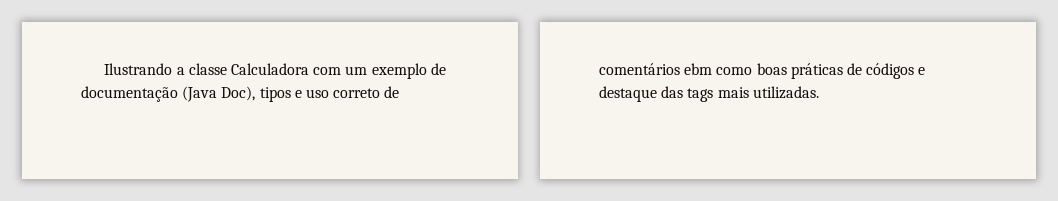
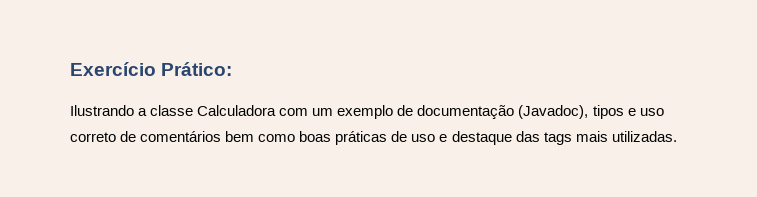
+ Exercício Prático:
- Ilustrando a classe Calculadora com um exemplo de documentação (Java Doc), tipos e uso correto de comentários ebm como boas práticas de códigos e destaque das tags mais utilizadas.
+ Ilustrando a classe Calculadora com um exemplo de documentação (Javadoc), tipos e uso correto de comentários bem como boas práticas de uso e destaque das tags mais utilizadas.

